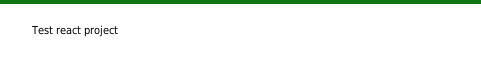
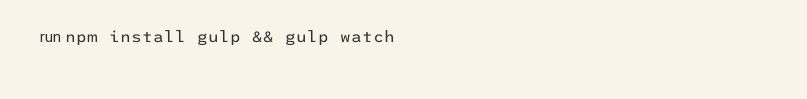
- Test react project
+ run npm install gulp && gulp watch

